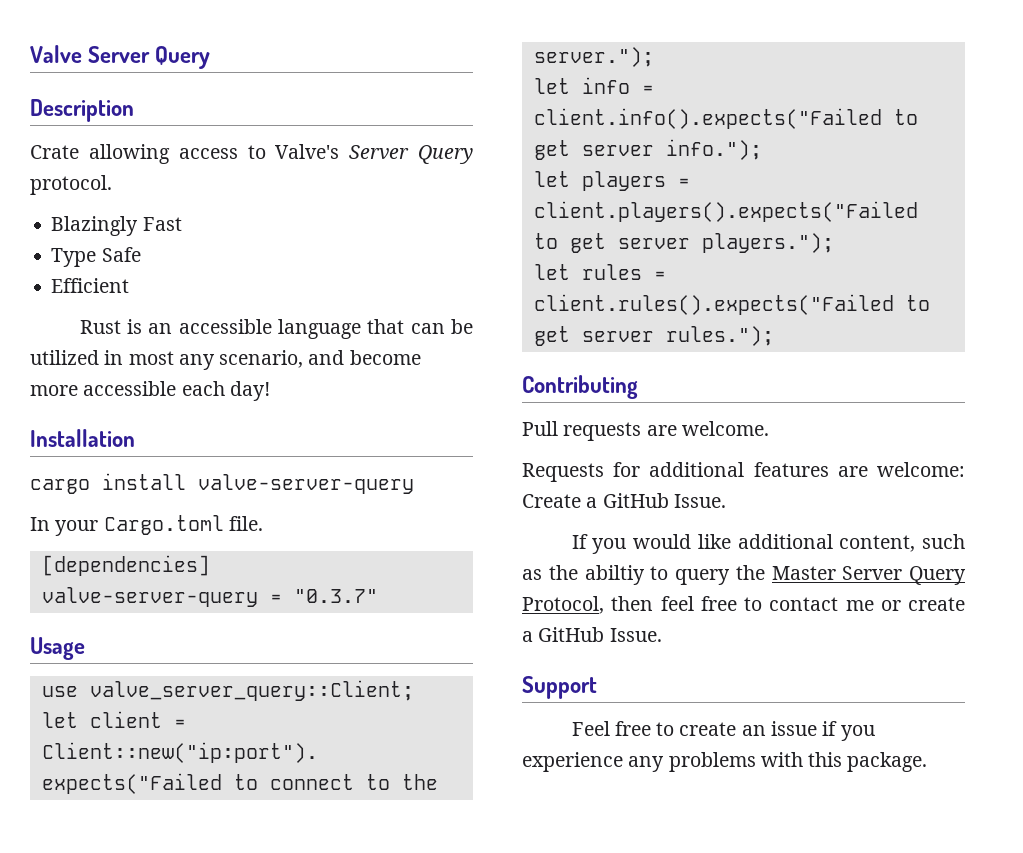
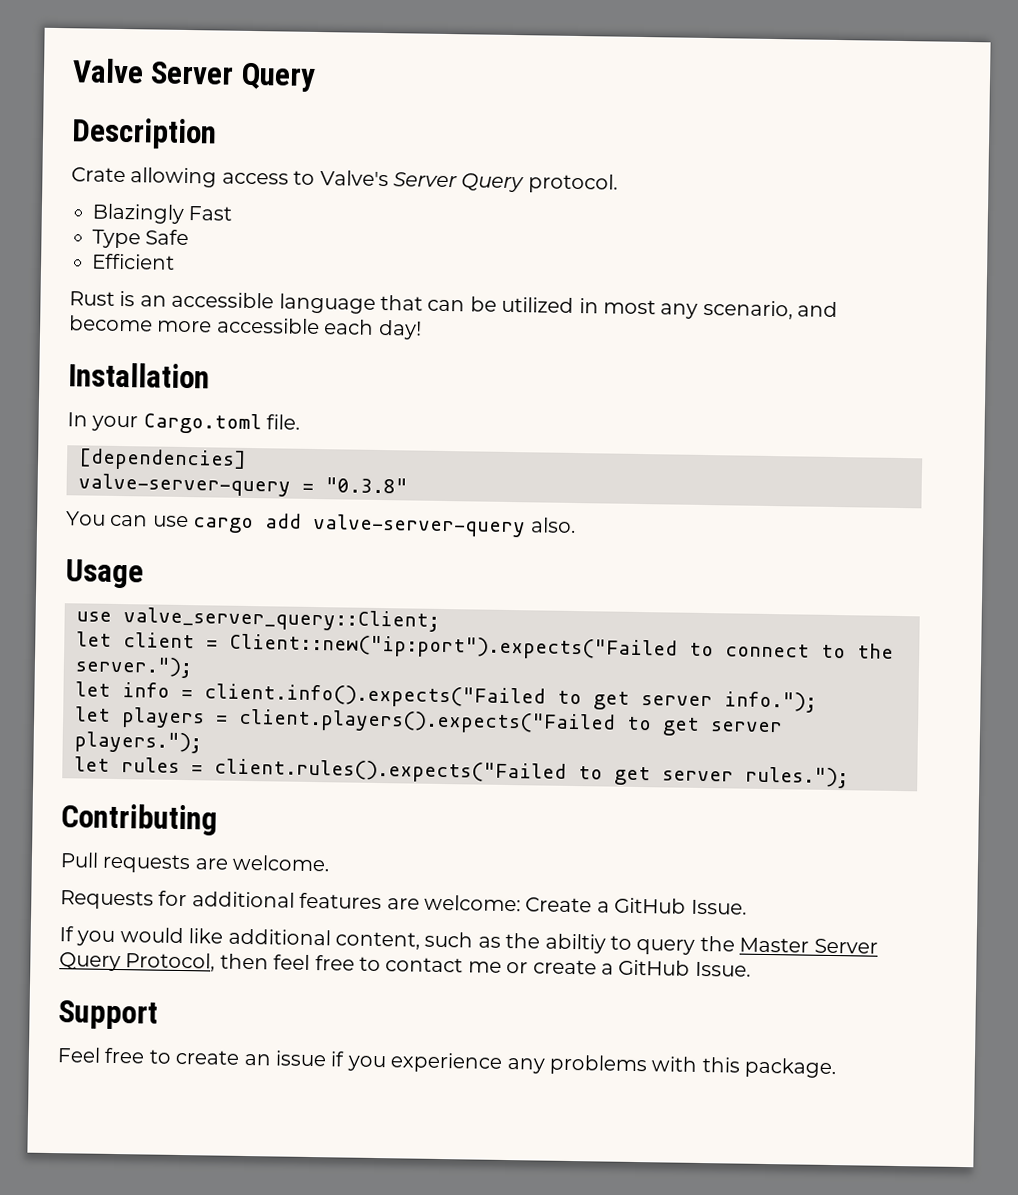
- cargo install valve-server-query
- valve-server-query = "0.3.7"
+ valve-server-query = "0.3.8"
+ You can use cargo add valve-server-query also.

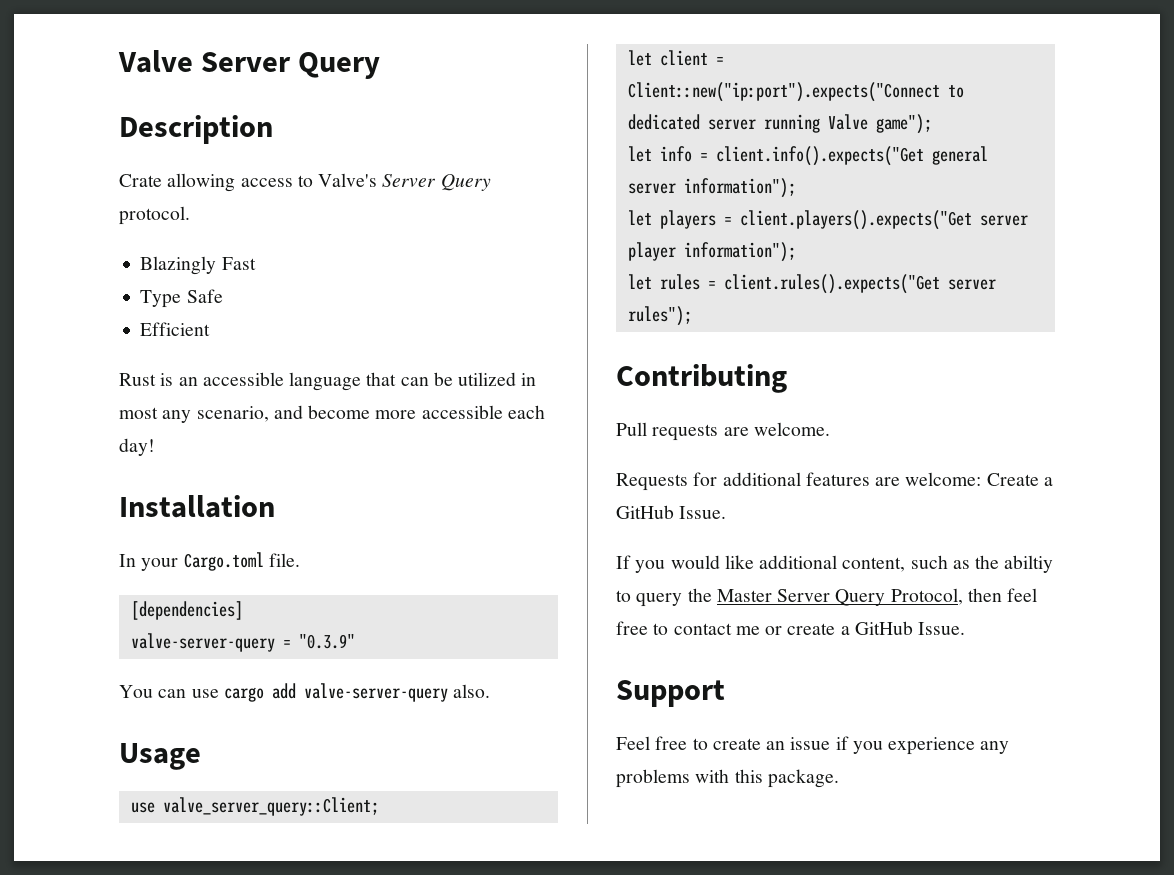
- valve-server-query = "0.3.8"
+ valve-server-query = "0.3.9"
- let client = Client::new("ip:port").expects("Failed to connect to the server.");
- let info = client.info().expects("Failed to get server info.");
- let players = client.players().expects("Failed to get server players.");
- let rules = client.rules().expects("Failed to get server rules.");
+ let client = Client::new("ip:port").expects("Connect to dedicated server running Valve game");
+ let info = client.info().expects("Get general server information");
+ let players = client.players().expects("Get server player information");
+ let rules = client.rules().expects("Get server rules");

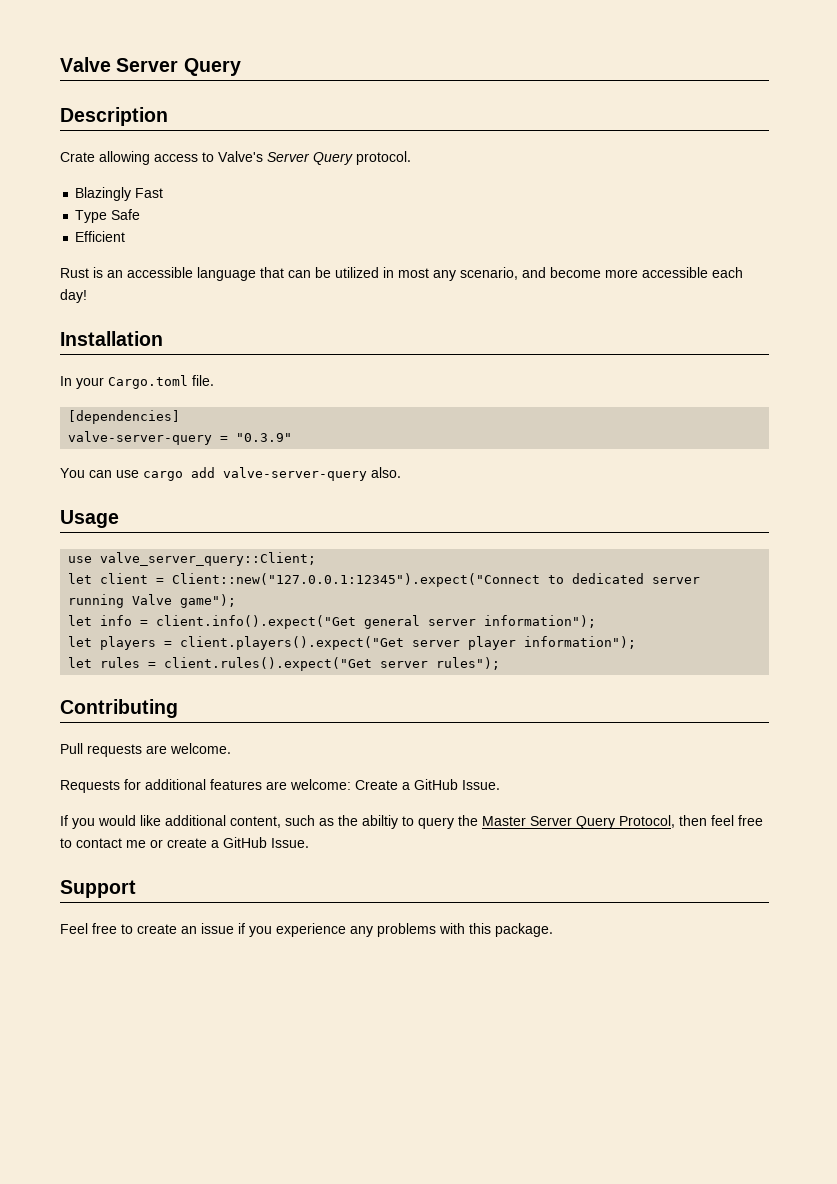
- let client = Client::new("ip:port").expects("Connect to dedicated server running Valve game");
+ let client = Client::new("127.0.0.1:12345").expect("Connect to dedicated server running Valve game");
- let info = client.info().expects("Get general server information");
+ let info = client.info().expect("Get general server information");
- let players = client.players().expects("Get server player information");
+ let players = client.players().expect("Get server player information");
- let rules = client.rules().expects("Get server rules");
+ let rules = client.rules().expect("Get server rules");

